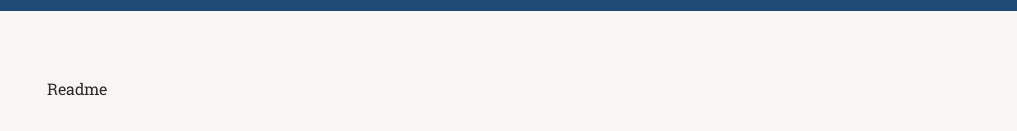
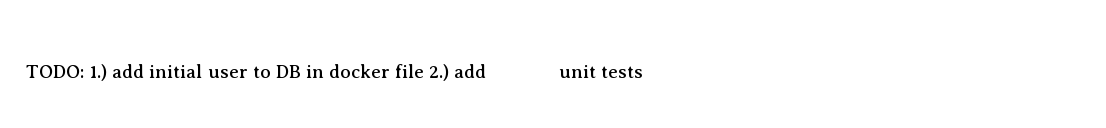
- Readme
+ TODO: 1.) add initial user to DB in docker file 2.) add unit tests

